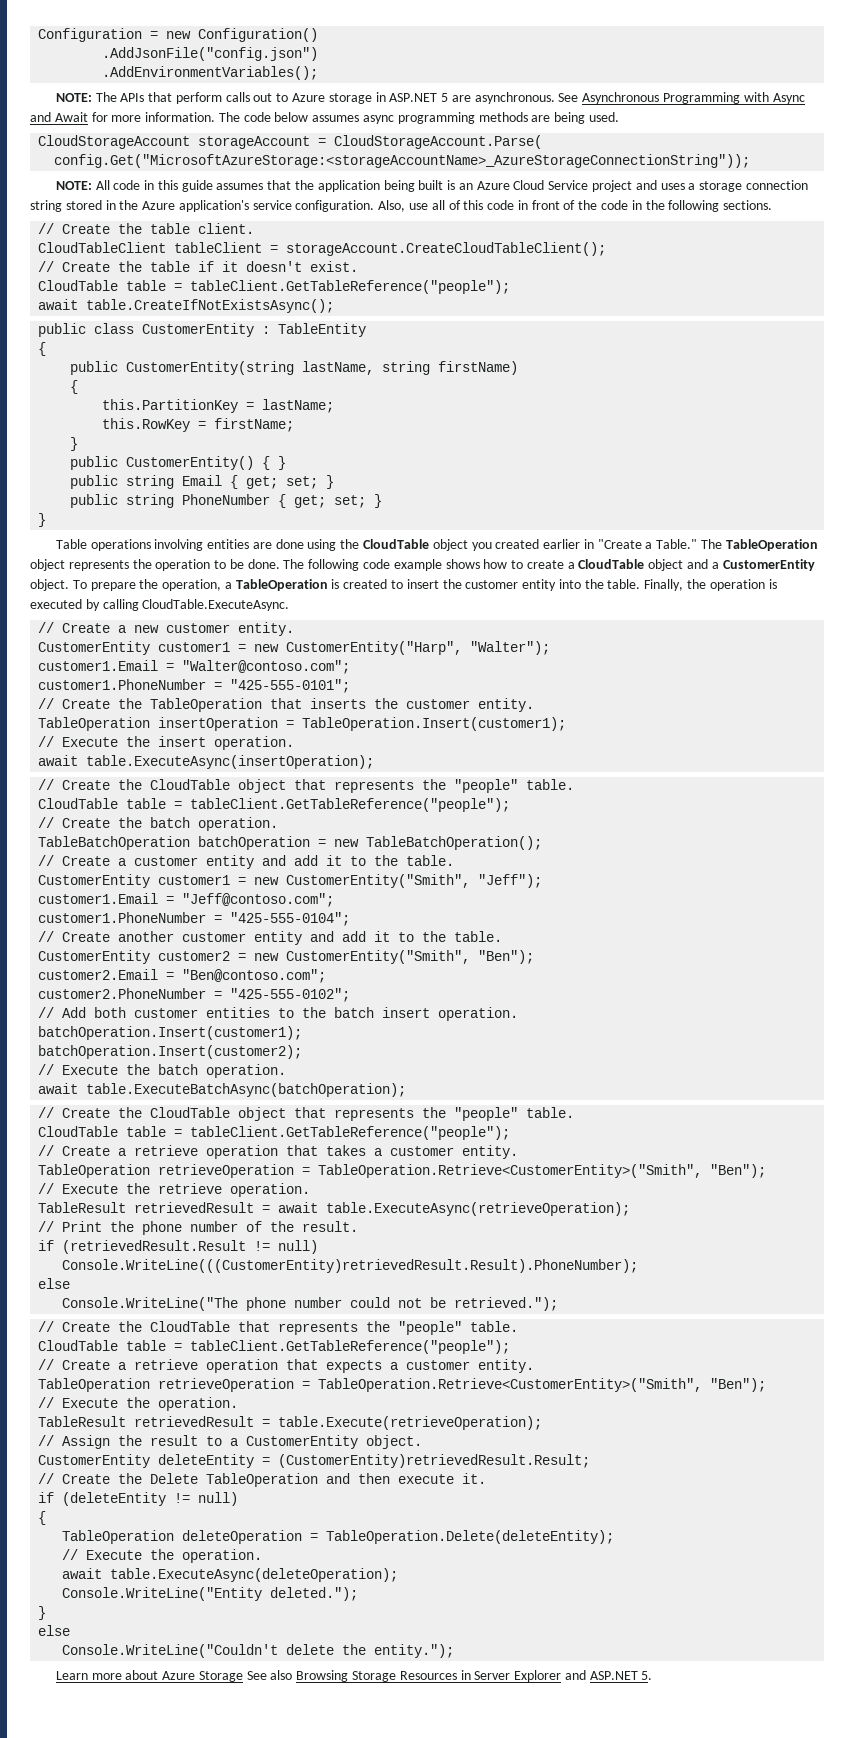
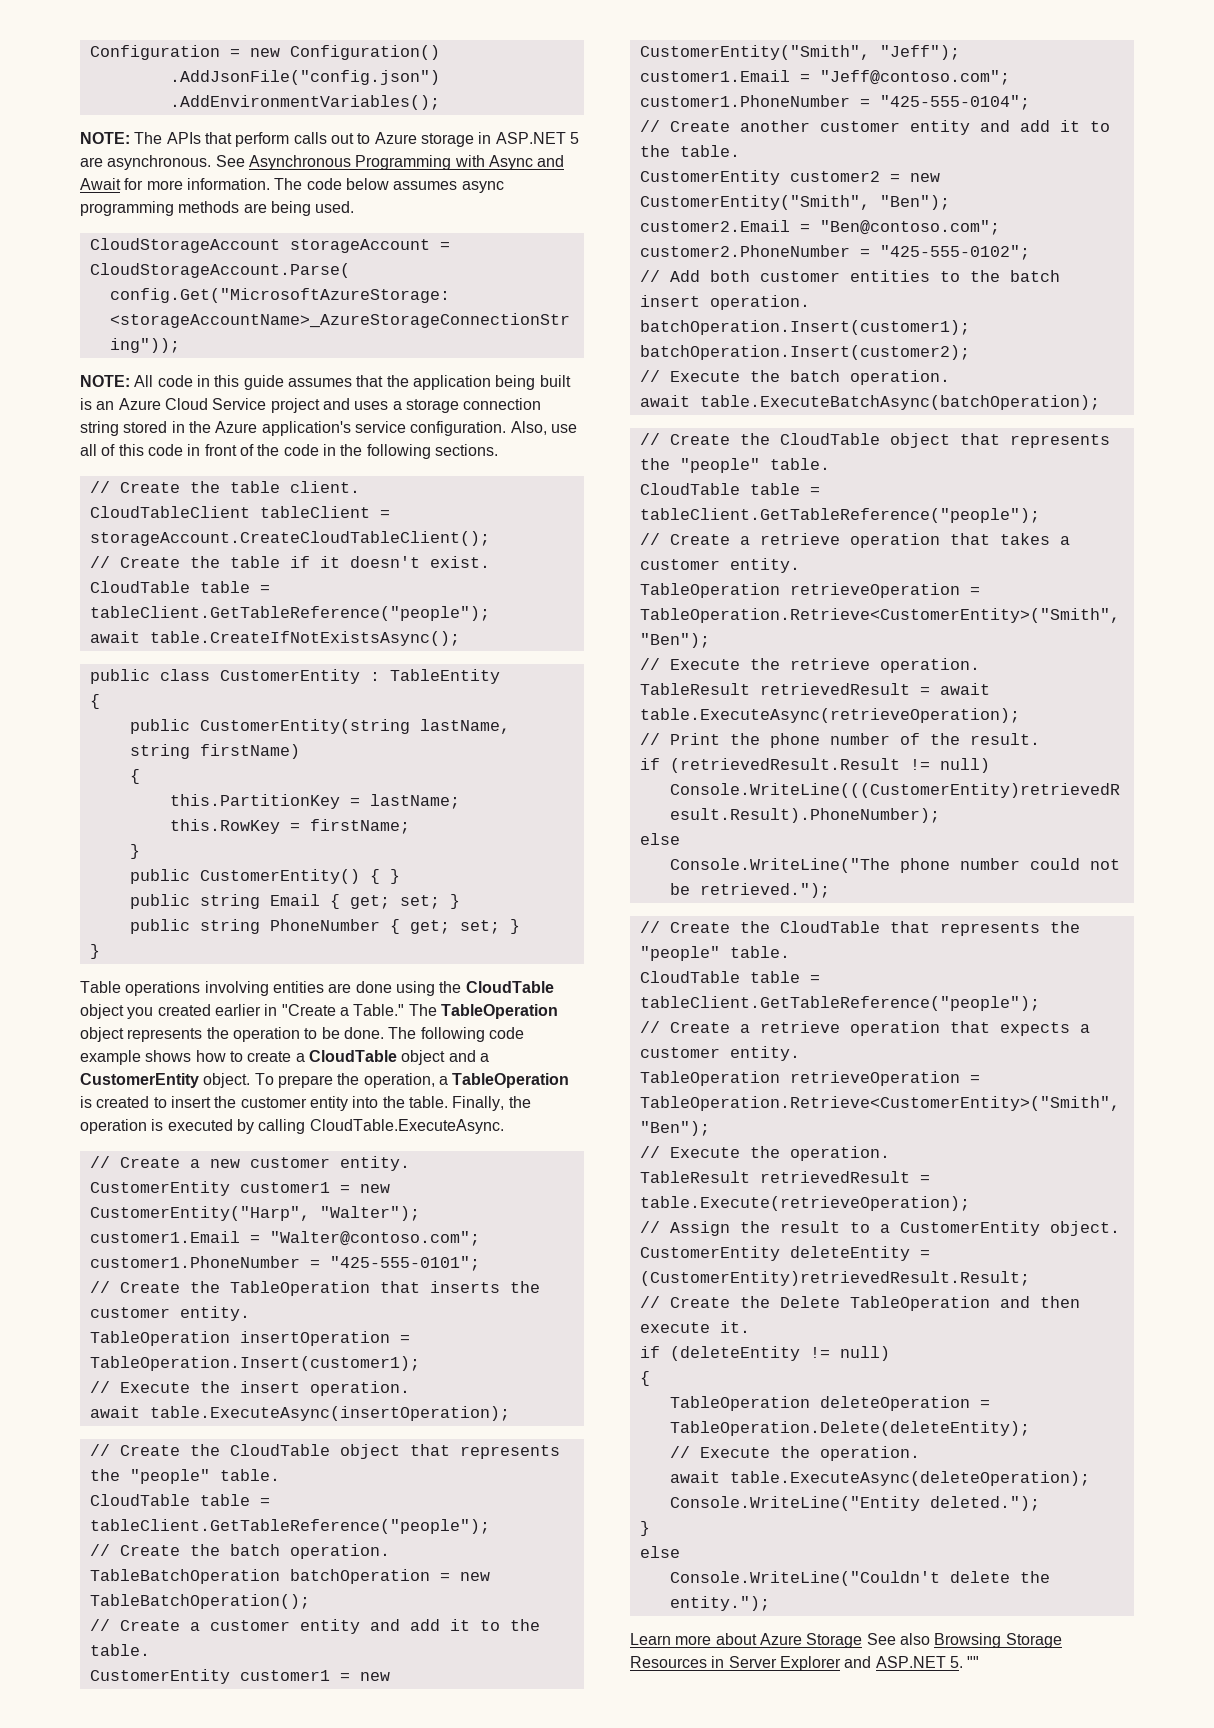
- Learn more about Azure Storage See also Browsing Storage Resources in Server Explorer and ASP.NET 5.
+ Learn more about Azure Storage See also Browsing Storage Resources in Server Explorer and ASP.NET 5. ""

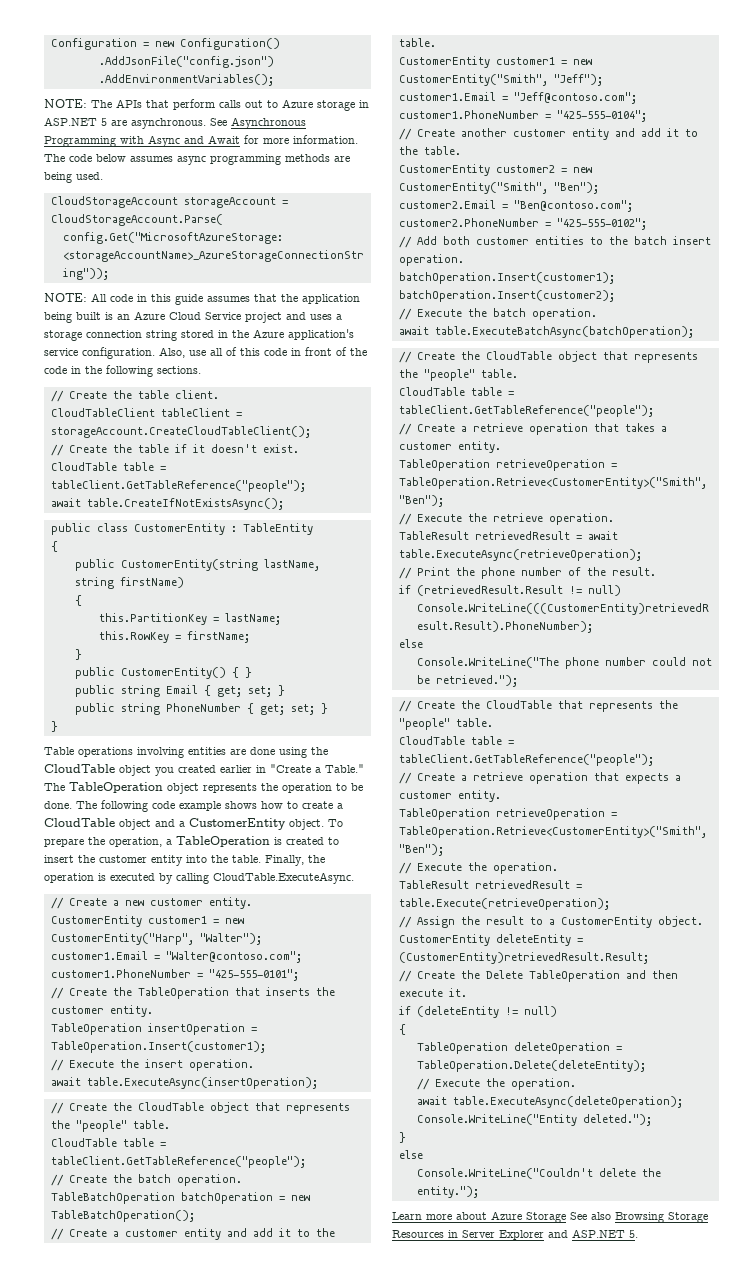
- Learn more about Azure Storage See also Browsing Storage Resources in Server Explorer and ASP.NET 5. ""
+ Learn more about Azure Storage See also Browsing Storage Resources in Server Explorer and ASP.NET 5.

